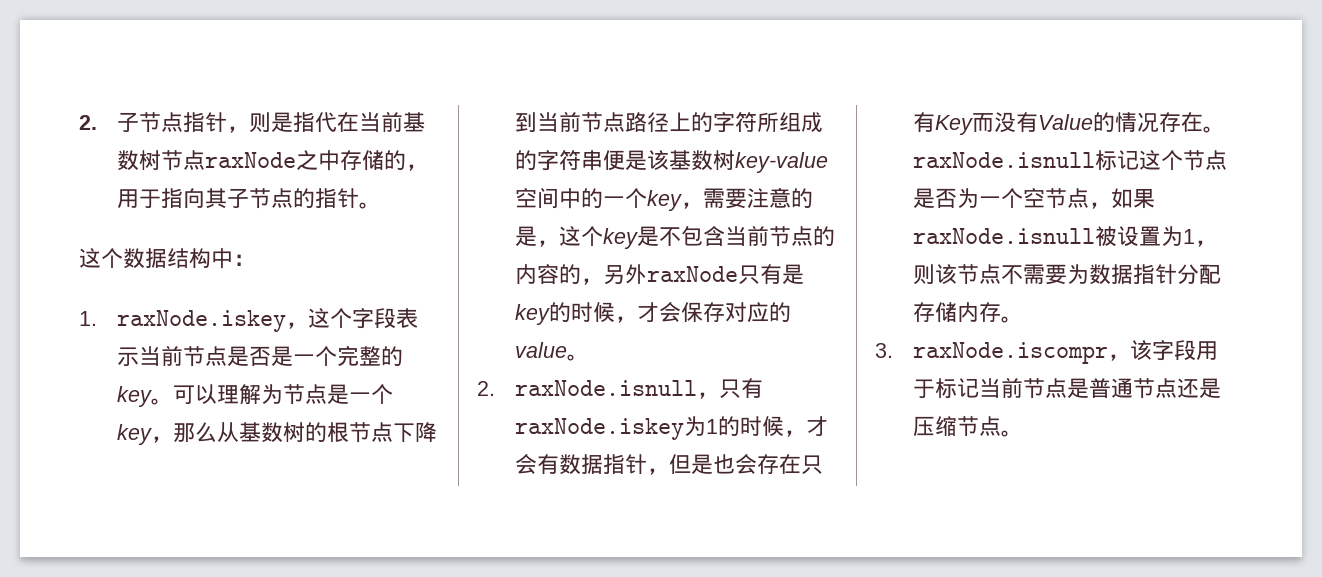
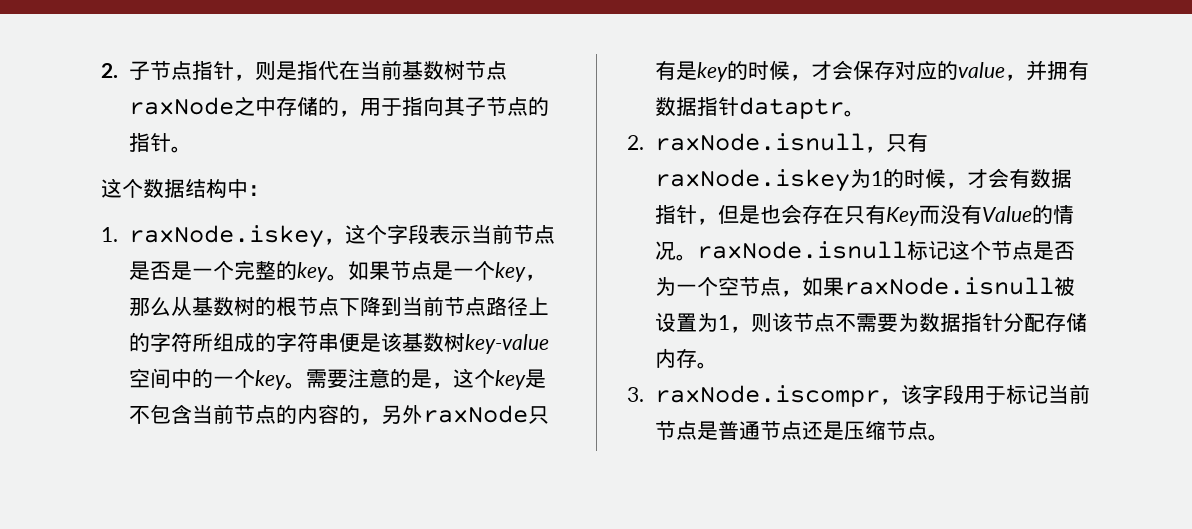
- 可以理解为节点是一个key，那么从基数树的根节点下降到当前节点路径上的字符所组成的字符串便是该基数树key-value空间中的一个key，需要注意的是，这个key是不包含当前节点的内容的，另外raxNode只有是key的时候，才会保存对应的value。
+ 如果节点是一个key，那么从基数树的根节点下降到当前节点路径上的字符所组成的字符串便是该基数树key-value空间中的一个key。需要注意的是，这个key是不包含当前节点的内容的，另外raxNode只有是key的时候，才会保存对应的value，并拥有数据指针dataptr。
- 2. raxNode.isnull，只有raxNode.iskey为1的时候，才会有数据指针，但是也会存在只有Key而没有Value的情况存在。raxNode.isnull标记这个节点是否为一个空节点，如果raxNode.isnull被设置为1，则该节点不需要为数据指针分配存储内存。
+ 2. raxNode.isnull，只有raxNode.iskey为1的时候，才会有数据指针，但是也会存在只有Key而没有Value的情况。raxNode.isnull标记这个节点是否为一个空节点，如果raxNode.isnull被设置为1，则该节点不需要为数据指针分配存储内存。

